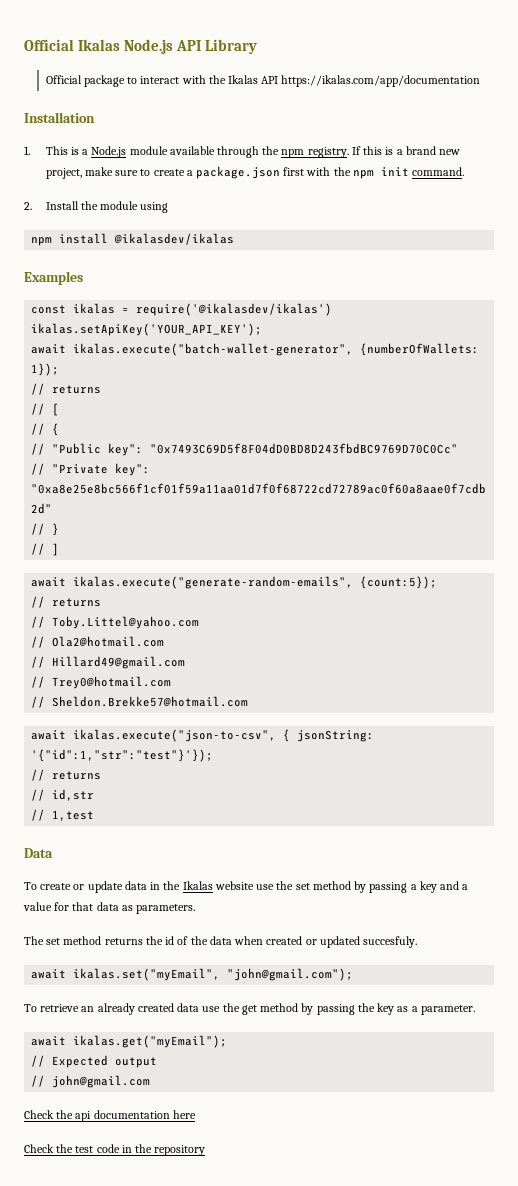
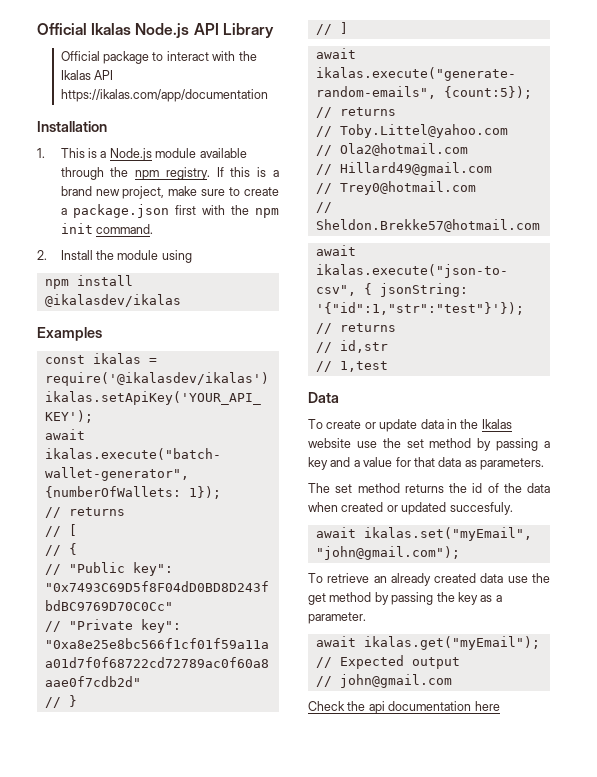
- Check the test code in the repository

